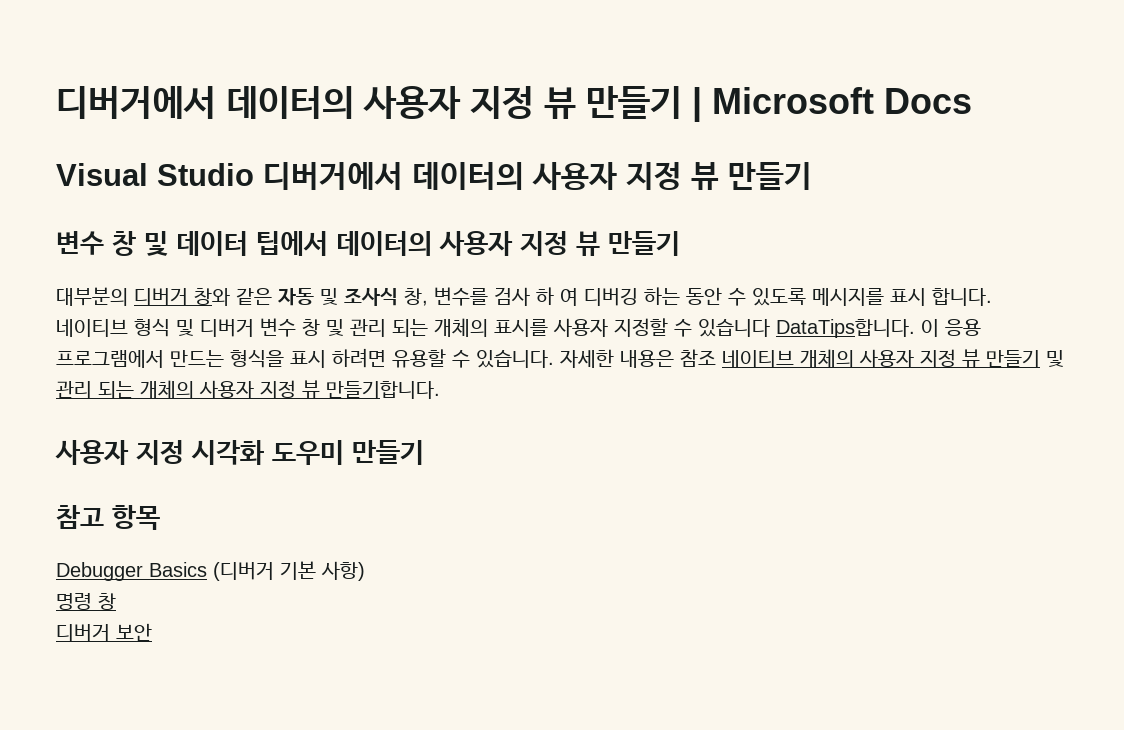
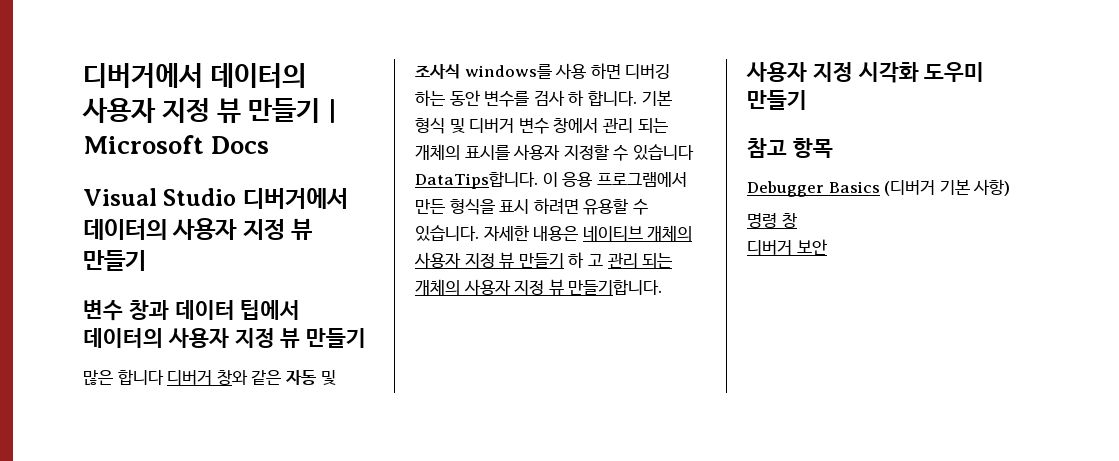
- 변수 창 및 데이터 팁에서 데이터의 사용자 지정 뷰 만들기
+ 변수 창과 데이터 팁에서 데이터의 사용자 지정 뷰 만들기
- 대부분의 디버거 창와 같은 자동 및 조사식 창, 변수를 검사 하 여 디버깅 하는 동안 수 있도록 메시지를 표시 합니다. 네이티브 형식 및 디버거 변수 창 및 관리 되는 개체의 표시를 사용자 지정할 수 있습니다 DataTips합니다.
+ 많은 합니다 디버거 창와 같은 자동 및 조사식 windows를 사용 하면 디버깅 하는 동안 변수를 검사 하 합니다. 기본 형식 및 디버거 변수 창에서 관리 되는 개체의 표시를 사용자 지정할 수 있습니다 DataTips합니다.
- 이 응용 프로그램에서 만드는 형식을 표시 하려면 유용할 수 있습니다.
+ 이 응용 프로그램에서 만든 형식을 표시 하려면 유용할 수 있습니다.
- 자세한 내용은 참조 네이티브 개체의 사용자 지정 뷰 만들기 및 관리 되는 개체의 사용자 지정 뷰 만들기합니다.
+ 자세한 내용은 네이티브 개체의 사용자 지정 뷰 만들기 하 고 관리 되는 개체의 사용자 지정 뷰 만들기합니다.

